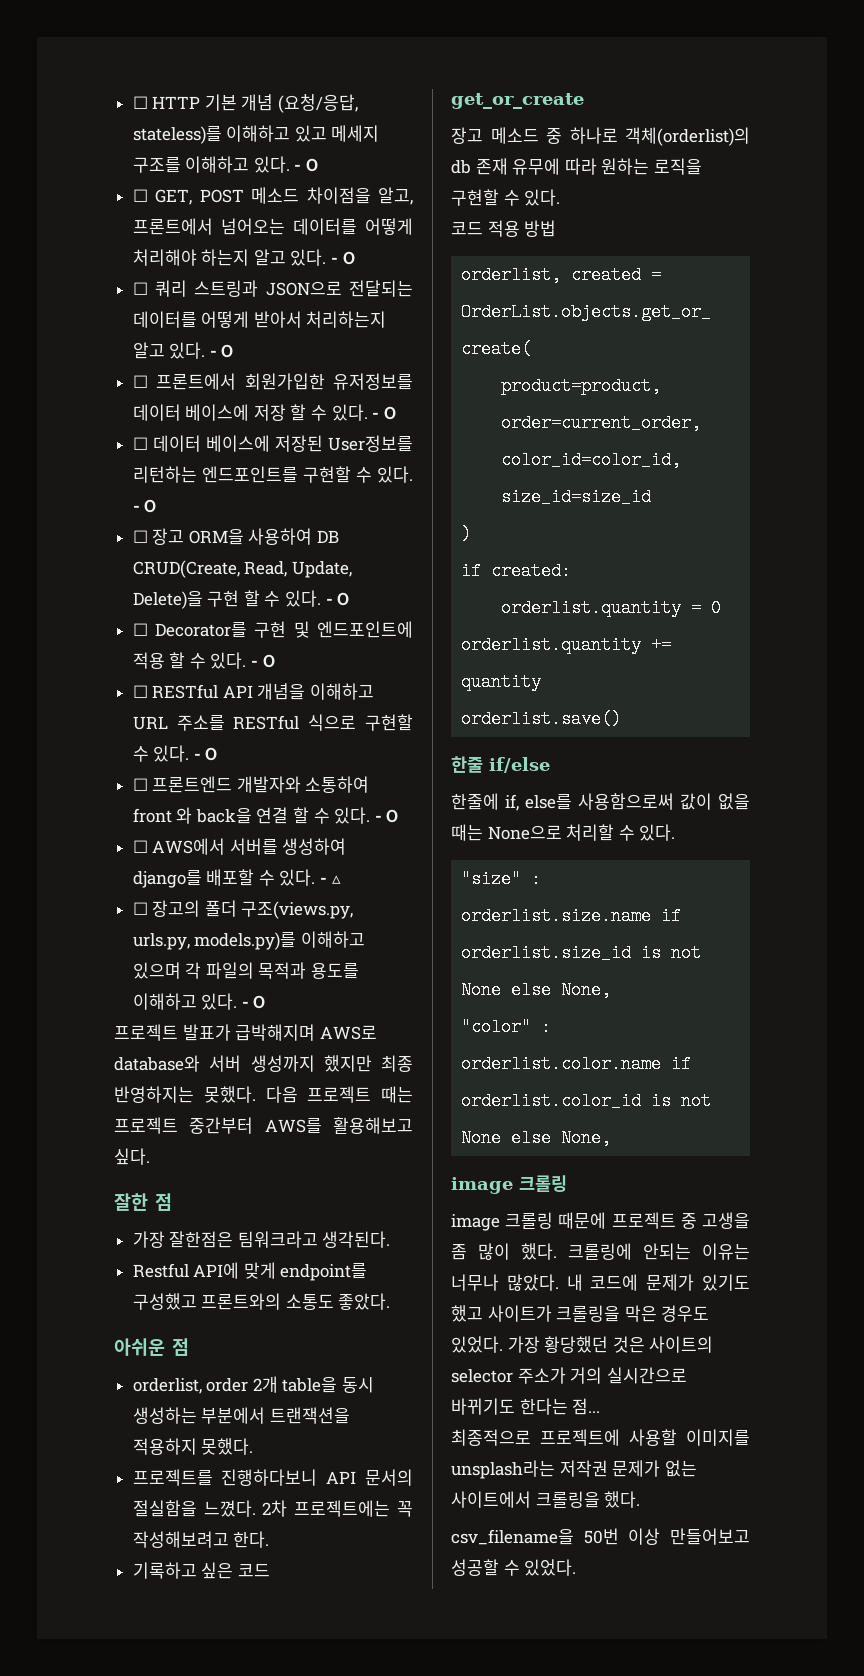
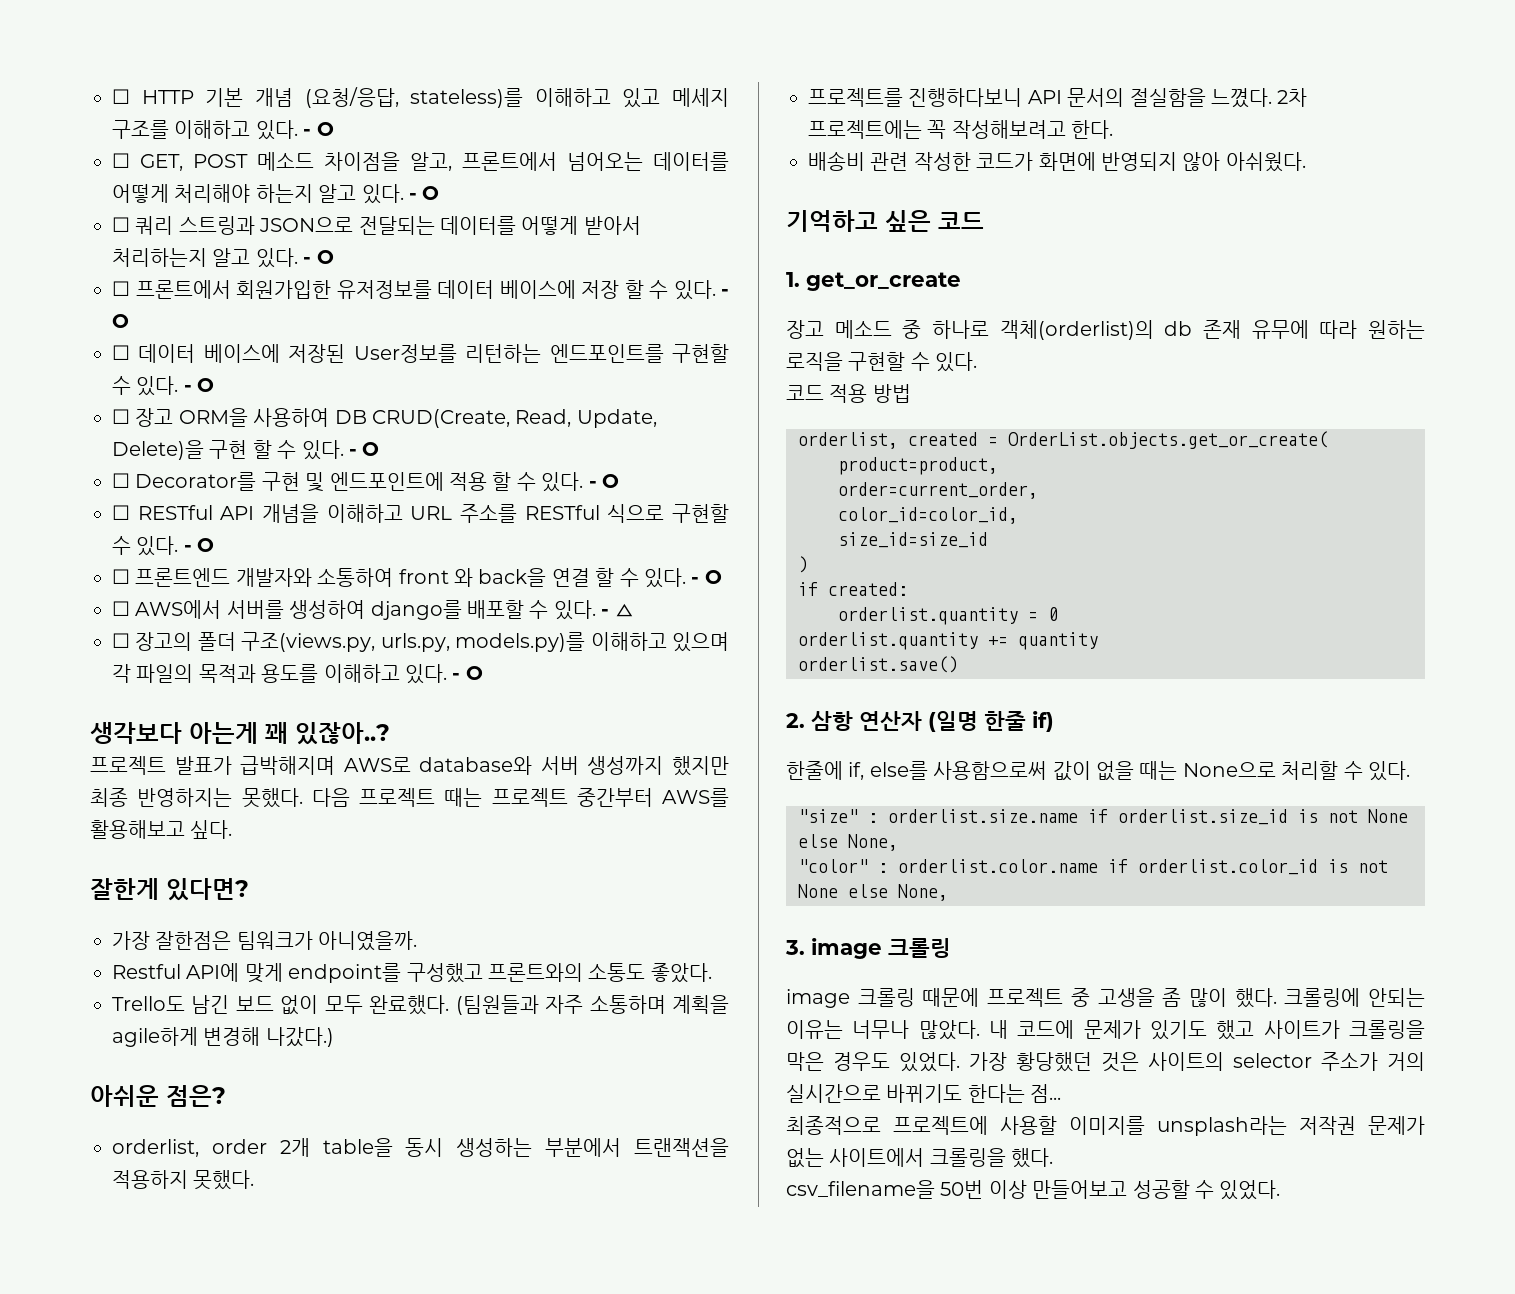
+ 생각보다 아는게 꽤 있잖아..?
- 잘한 점
+ 잘한게 있다면?
- 가장 잘한점은 팀워크라고 생각된다.
+ 가장 잘한점은 팀워크가 아니였을까.
+ Trello도 남긴 보드 없이 모두 완료했다. (팀원들과 자주 소통하며 계획을 agile하게 변경해 나갔다.)
- 아쉬운 점
+ 아쉬운 점은?
- 기록하고 싶은 코드
+ 배송비 관련 작성한 코드가 화면에 반영되지 않아 아쉬웠다.
+ 기억하고 싶은 코드
- get_or_create
+ 1. get_or_create
- 한줄 if/else
+ 2. 삼항 연산자 (일명 한줄 if)
  "color" : orderlist.color.name if orderlist.color_id is not None else None,
- image 크롤링
+ 3. image 크롤링

